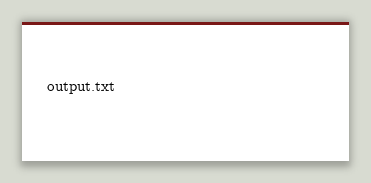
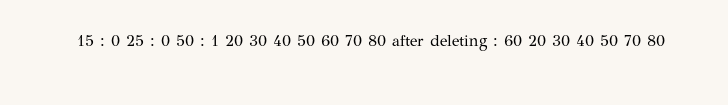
- output.txt
+ 15 : 0 25 : 0 50 : 1 20 30 40 50 60 70 80 after deleting : 60 20 30 40 50 70 80

